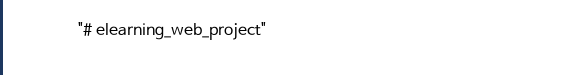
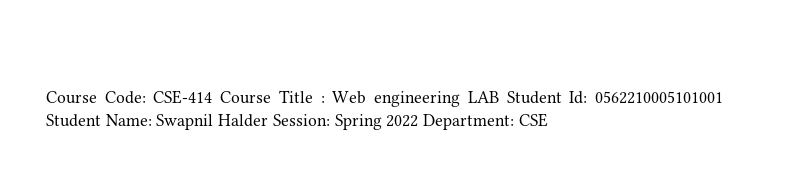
- "# elearning_web_project"
+ Course Code: CSE-414 Course Title : Web engineering LAB Student Id: 0562210005101001 Student Name: Swapnil Halder Session: Spring 2022 Department: CSE

